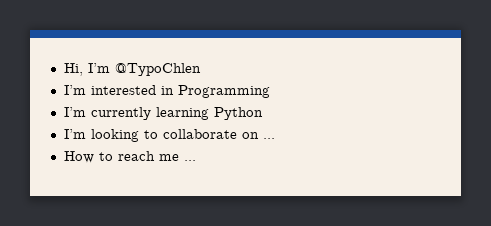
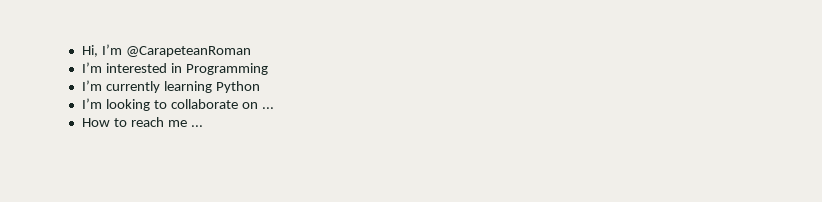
- Hi, I’m @TypoChlen
+ Hi, I’m @CarapeteanRoman

